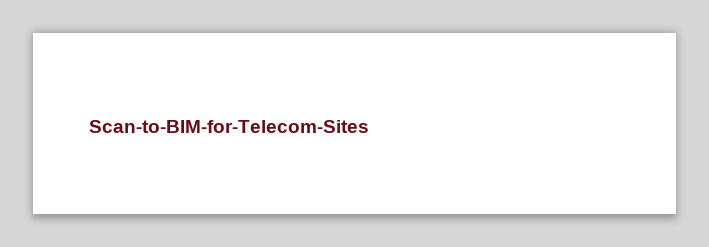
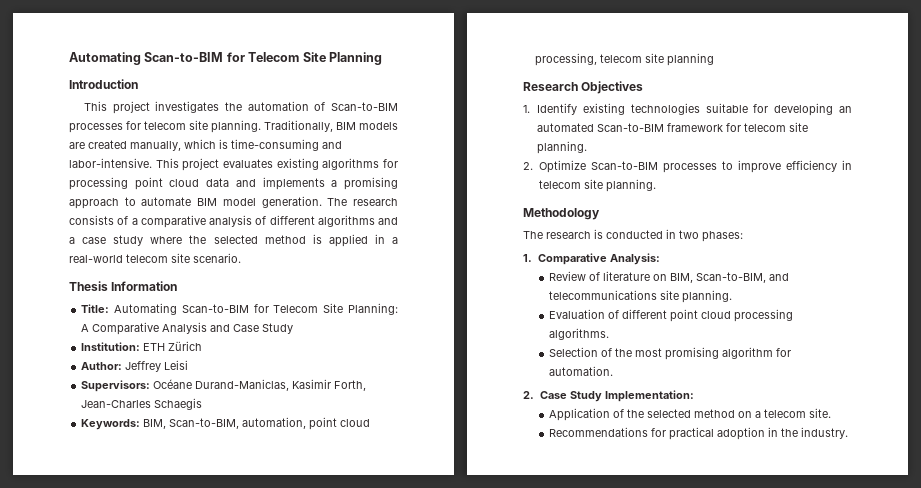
- Scan-to-BIM-for-Telecom-Sites
+ Automating Scan-to-BIM for Telecom Site Planning
+ Introduction
+ This project investigates the automation of Scan-to-BIM processes for telecom site planning. Traditionally, BIM models are created manually, which is time-consuming and labor-intensive. This project evaluates existing algorithms for processing point cloud data and implements a promising approach to automate BIM model generation. The research consists of a comparative analysis of different algorithms and a case study where the selected method is applied in a real-world telecom site scenario.
+ Thesis Information
+ Title: Automating Scan-to-BIM for Telecom Site Planning: A Comparative Analysis and Case Study
+ Institution: ETH Zürich
+ Author: Jeffrey Leisi
+ Supervisors: Océane Durand-Maniclas, Kasimir Forth, Jean-Charles Schaegis
+ Keywords: BIM, Scan-to-BIM, automation, point cloud processing, telecom site planning
+ Research Objectives
+ 1. Identify existing technologies suitable for developing an automated Scan-to-BIM framework for telecom site planning.
+ 2. Optimize Scan-to-BIM processes to improve efficiency in telecom site planning.
+ Methodology
+ The research is conducted in two phases:
+ 1. Comparative Analysis:
+ Review of literature on BIM, Scan-to-BIM, and telecommunications site planning.
+ Evaluation of different point cloud processing algorithms.
+ Selection of the most promising algorithm for automation.
+ 2. Case Study Implementation:
+ Application of the selected method on a telecom site.
+ Recommendations for practical adoption in the industry.

